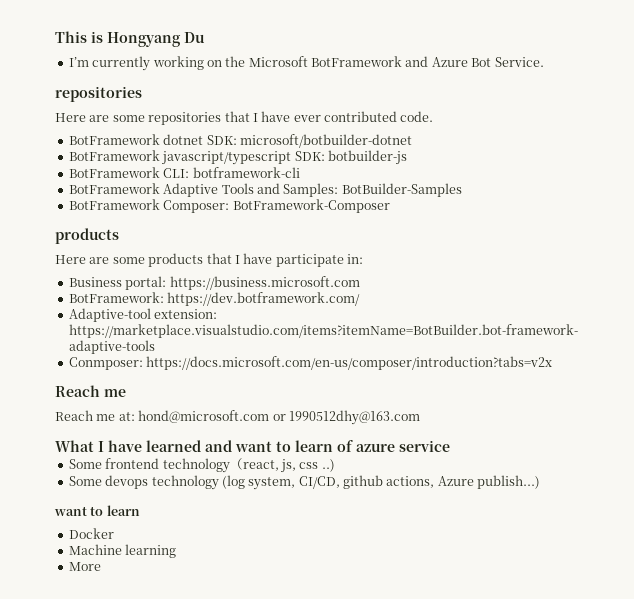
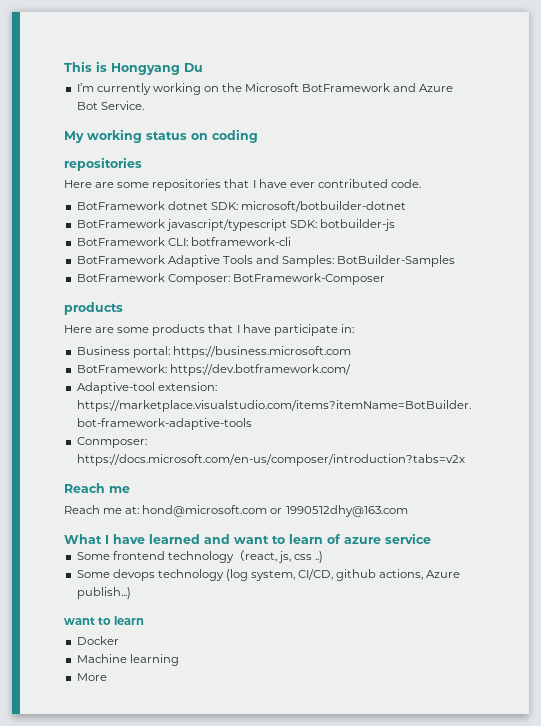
+ My working status on coding

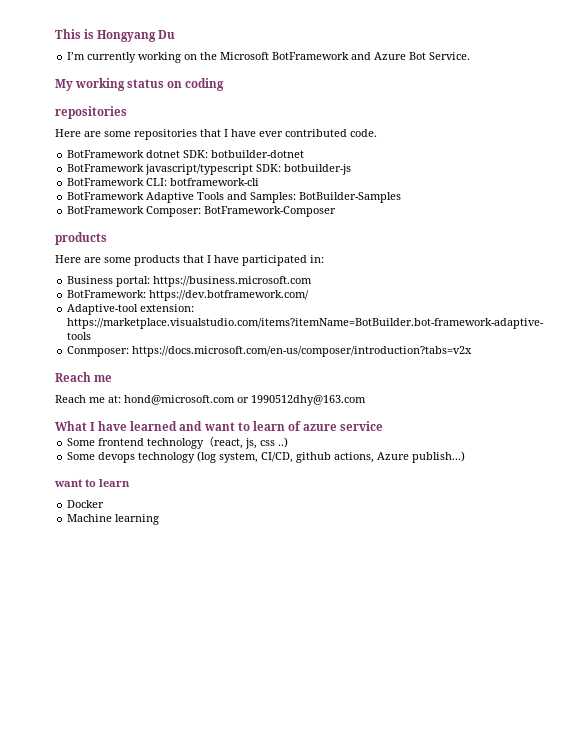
- BotFramework dotnet SDK: microsoft/botbuilder-dotnet
+ BotFramework dotnet SDK: botbuilder-dotnet
- Here are some products that I have participate in:
+ Here are some products that I have participated in:
- More

